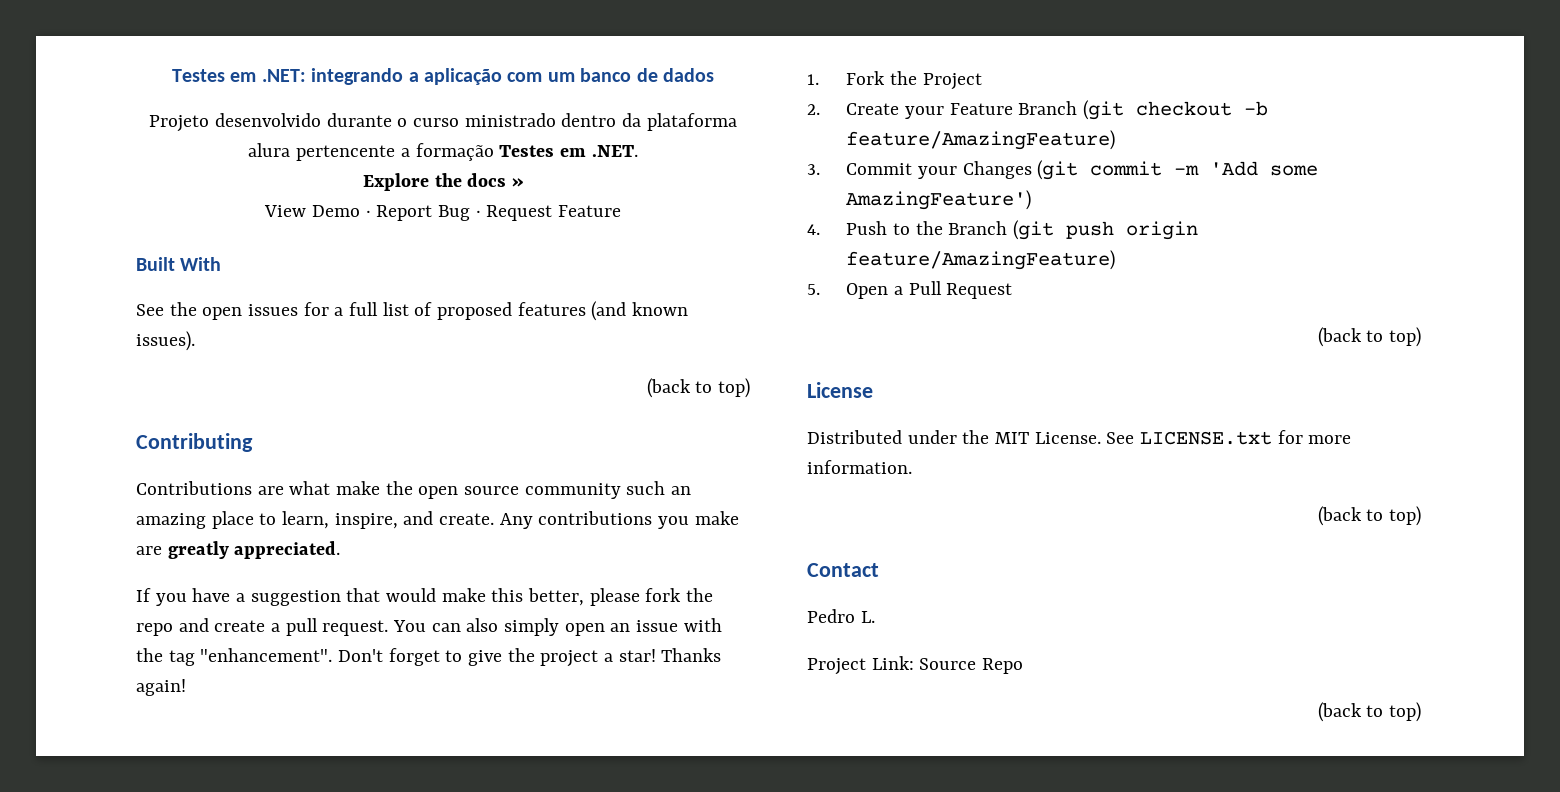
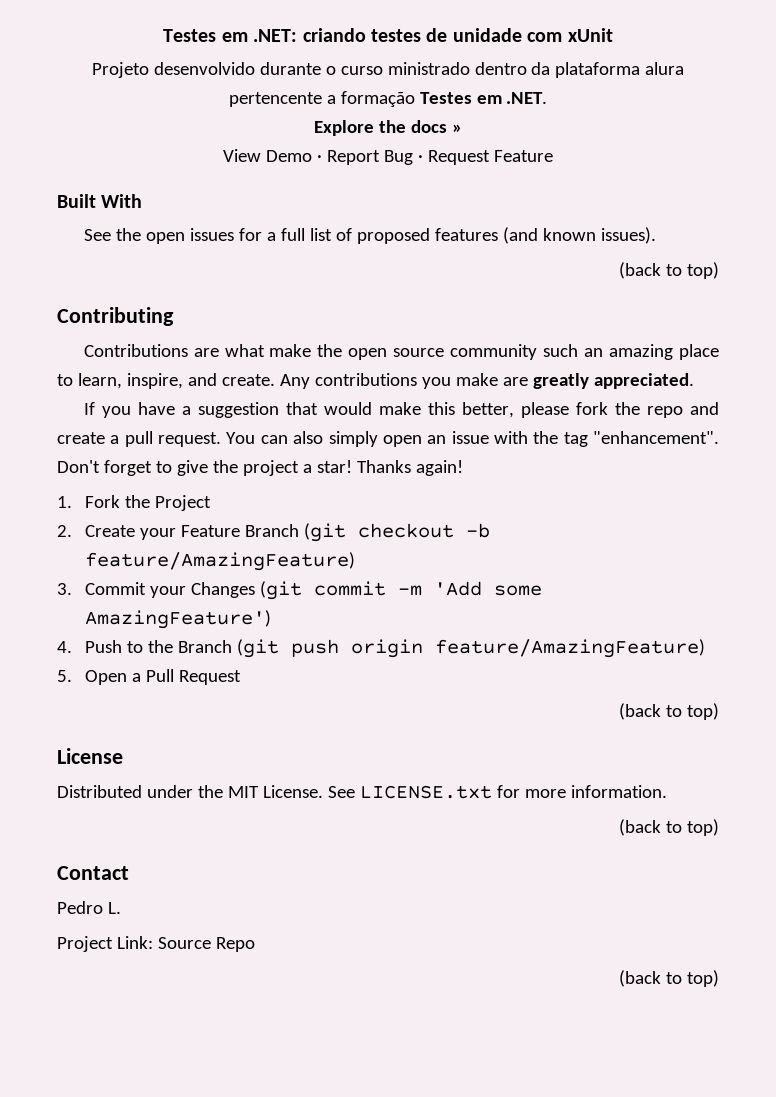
- Testes em .NET: integrando a aplicação com um banco de dados
+ Testes em .NET: criando testes de unidade com xUnit

